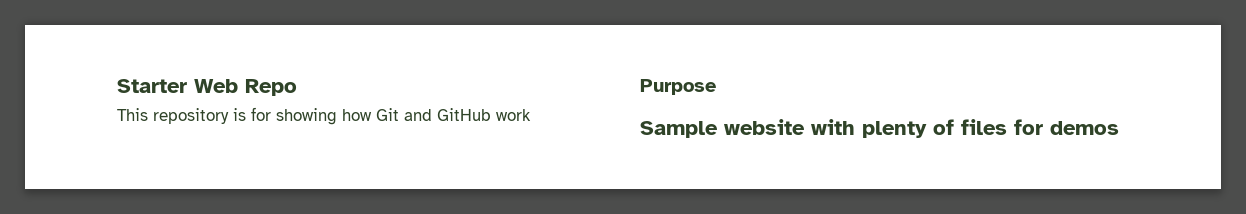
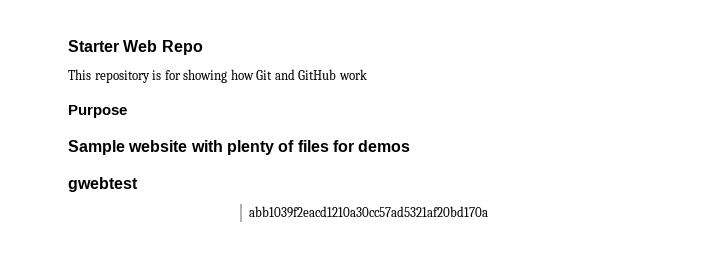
+ gwebtest
+ abb1039f2eacd1210a30cc57ad5321af20bd170a

